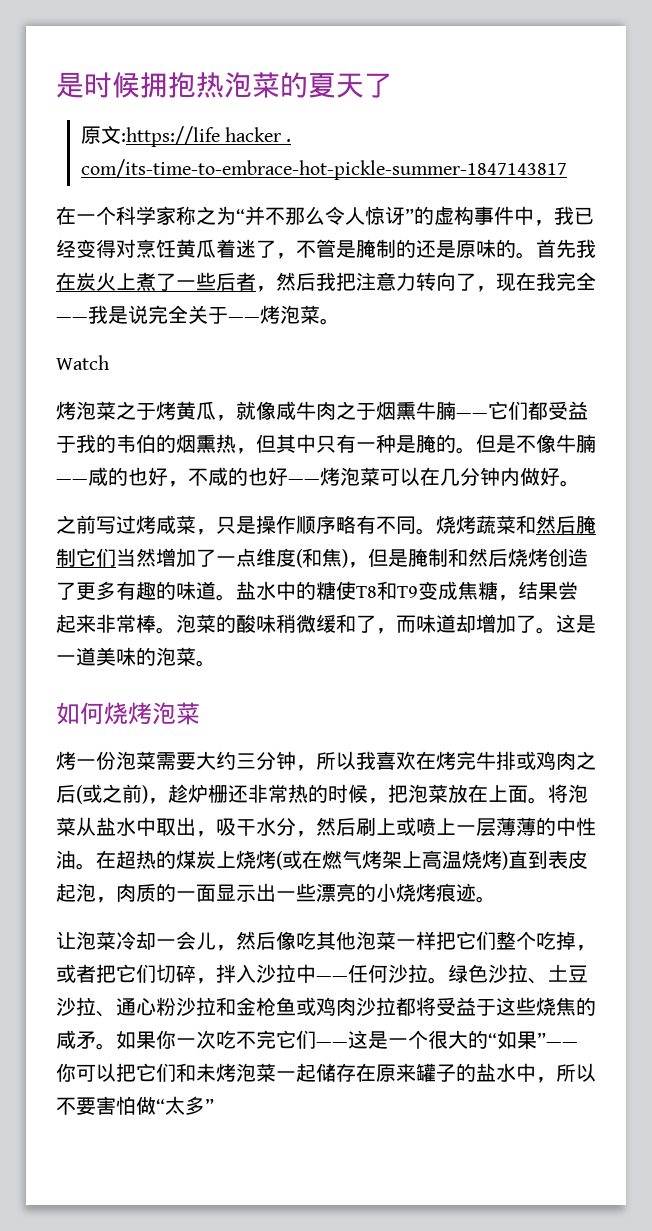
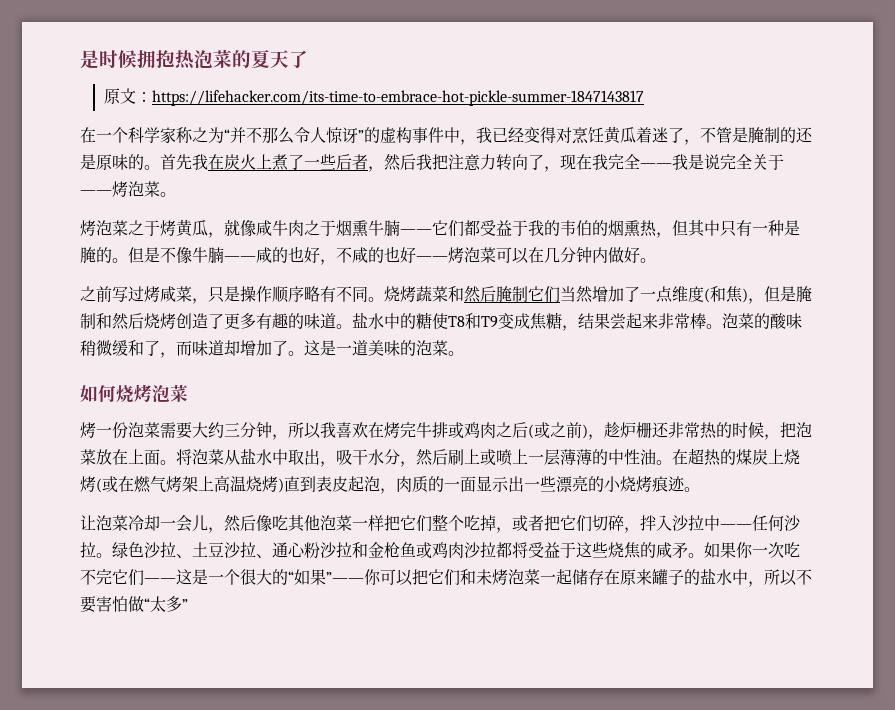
- 原文:https://life hacker . com/its-time-to-embrace-hot-pickle-summer-1847143817
+ 原文：https://lifehacker.com/its-time-to-embrace-hot-pickle-summer-1847143817
- Watch

